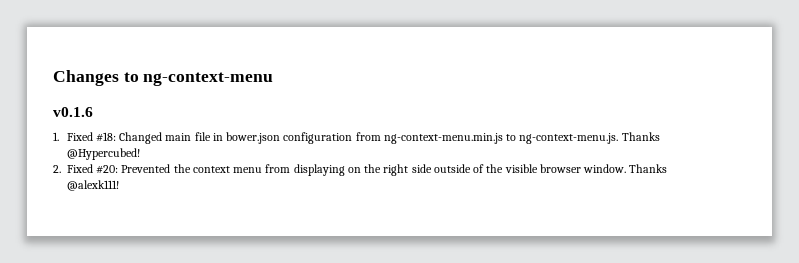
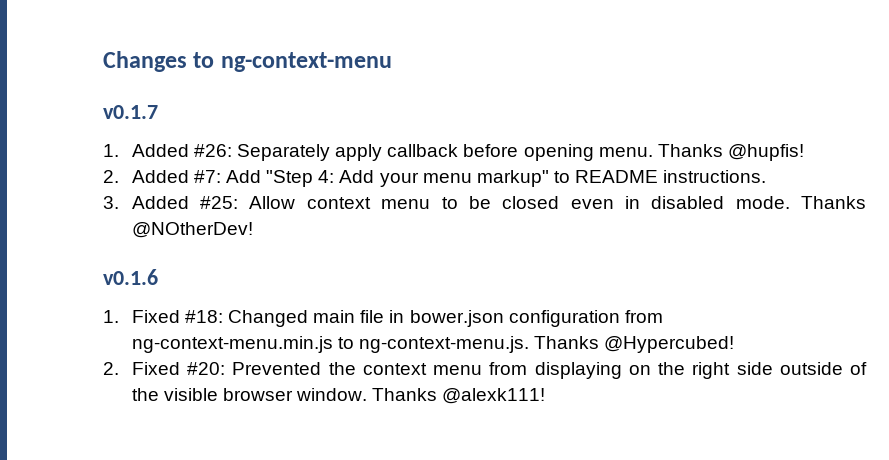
+ v0.1.7
+ 1. Added #26: Separately apply callback before opening menu. Thanks @hupfis!
+ 2. Added #7: Add "Step 4: Add your menu markup" to README instructions.
+ 3. Added #25: Allow context menu to be closed even in disabled mode. Thanks @NOtherDev!

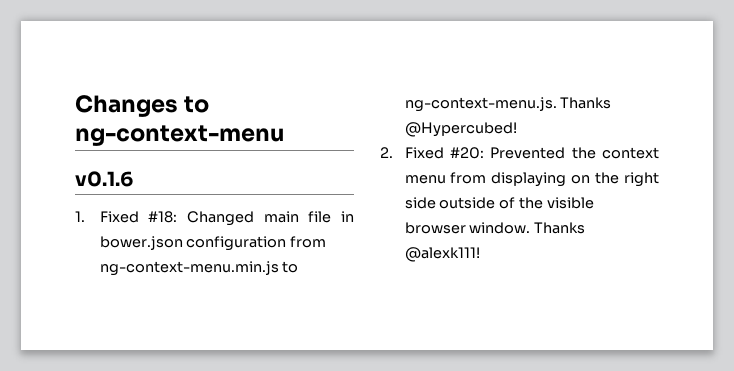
- v0.1.7
- 1. Added #26: Separately apply callback before opening menu. Thanks @hupfis!
- 2. Added #7: Add "Step 4: Add your menu markup" to README instructions.
- 3. Added #25: Allow context menu to be closed even in disabled mode. Thanks @NOtherDev!

